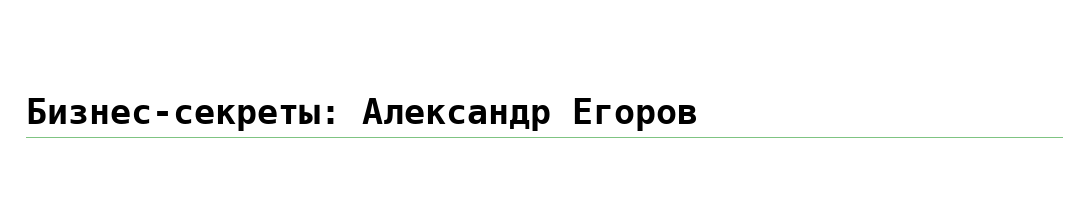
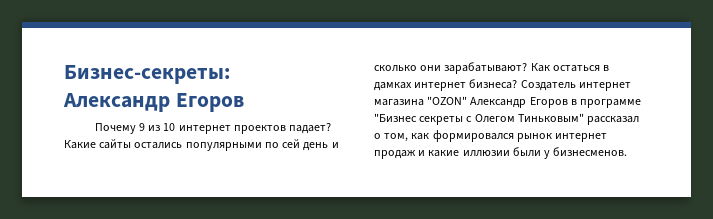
+ Почему 9 из 10 интернет проектов падает? Какие сайты остались популярными по сей день и сколько они зарабатывают? Как остаться в дамках интернет бизнеса? Создатель интернет магазина "OZON" Александр Егоров в программе "Бизнес секреты с Олегом Тиньковым" рассказал о том, как формировался рынок интернет продаж и какие иллюзии были у бизнесменов.

